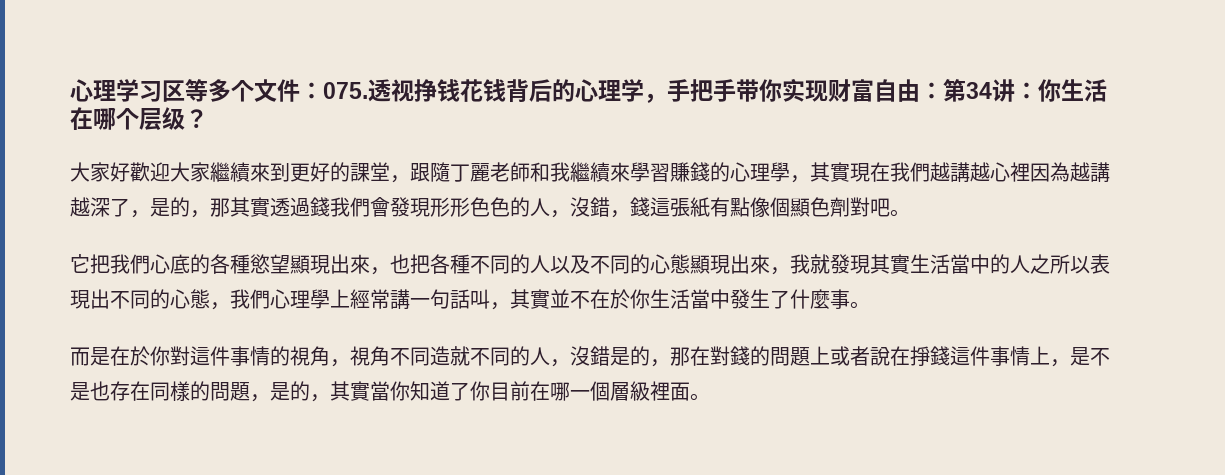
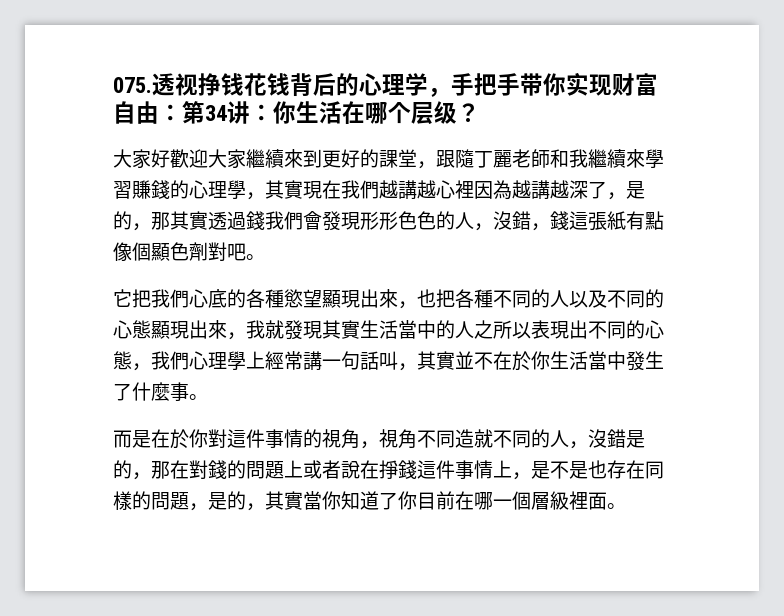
- 心理学习区等多个文件：075.透视挣钱花钱背后的心理学，手把手带你实现财富自由：第34讲：你生活在哪个层级？
+ 075.透视挣钱花钱背后的心理学，手把手带你实现财富自由：第34讲：你生活在哪个层级？

